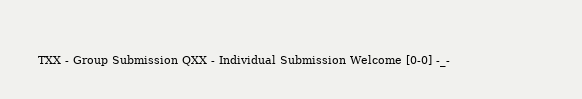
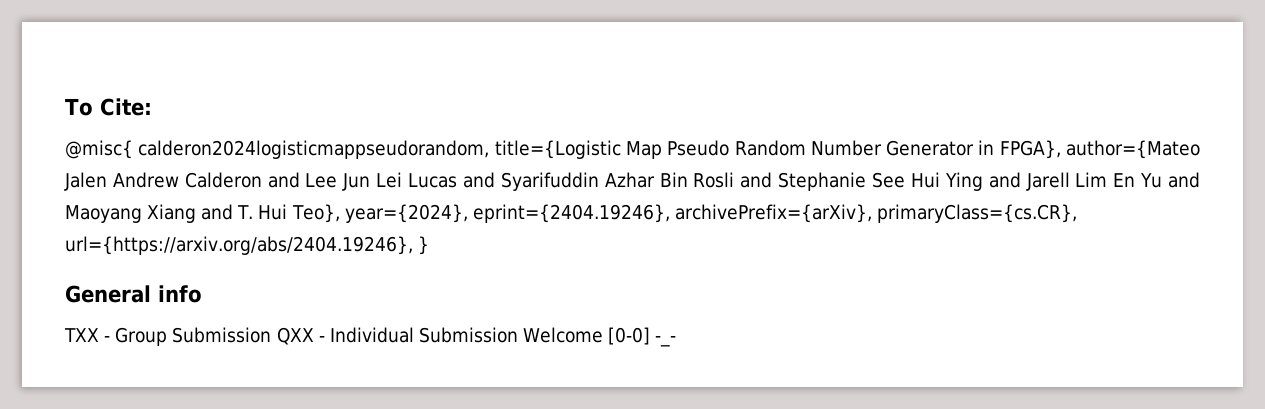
+ To Cite:
+ @misc{ calderon2024logisticmappseudorandom, title={Logistic Map Pseudo Random Number Generator in FPGA}, author={Mateo Jalen Andrew Calderon and Lee Jun Lei Lucas and Syarifuddin Azhar Bin Rosli and Stephanie See Hui Ying and Jarell Lim En Yu and Maoyang Xiang and T. Hui Teo}, year={2024}, eprint={2404.19246}, archivePrefix={arXiv}, primaryClass={cs.CR}, url={https://arxiv.org/abs/2404.19246}, }
+ General info

